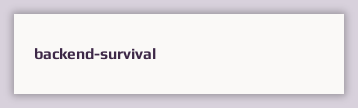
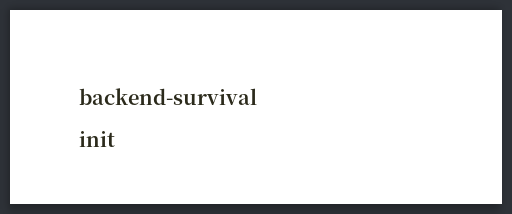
+ init

